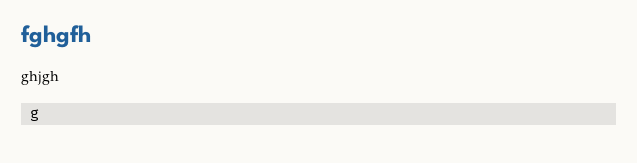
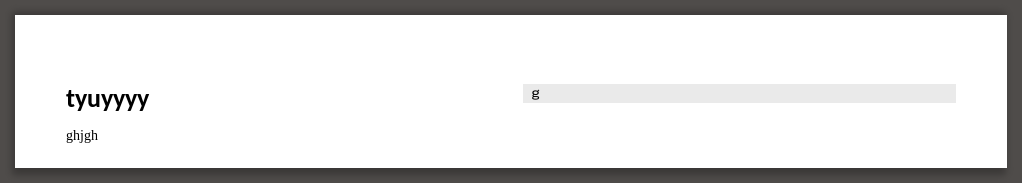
- fghgfh
+ tyuyyyy

